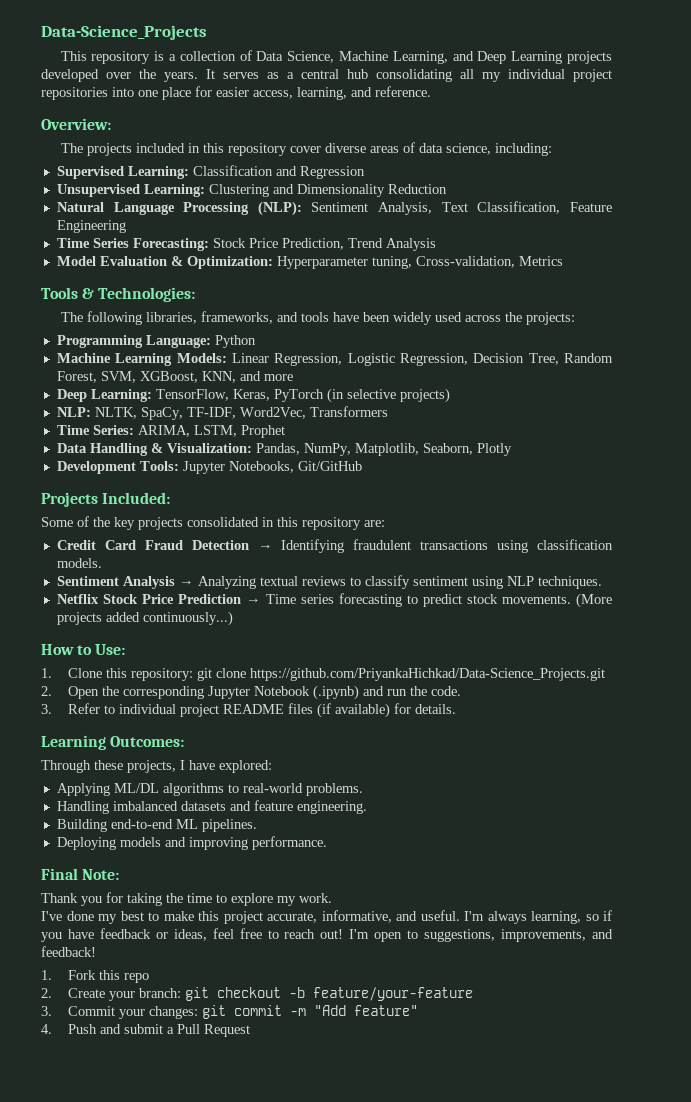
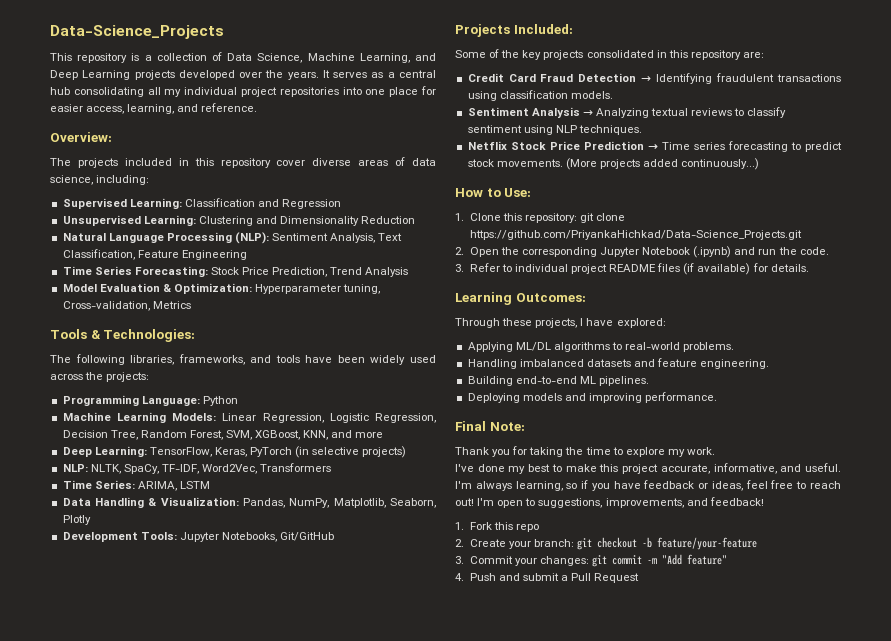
- Time Series: ARIMA, LSTM, Prophet
+ Time Series: ARIMA, LSTM

